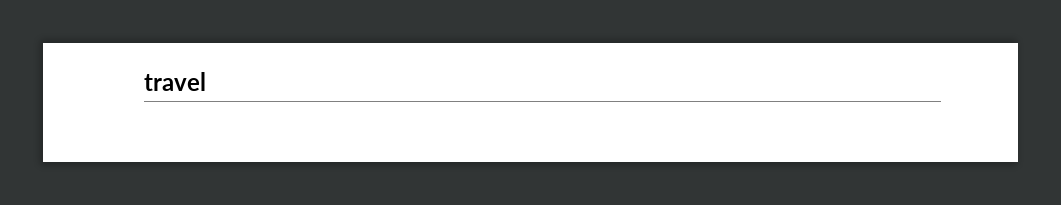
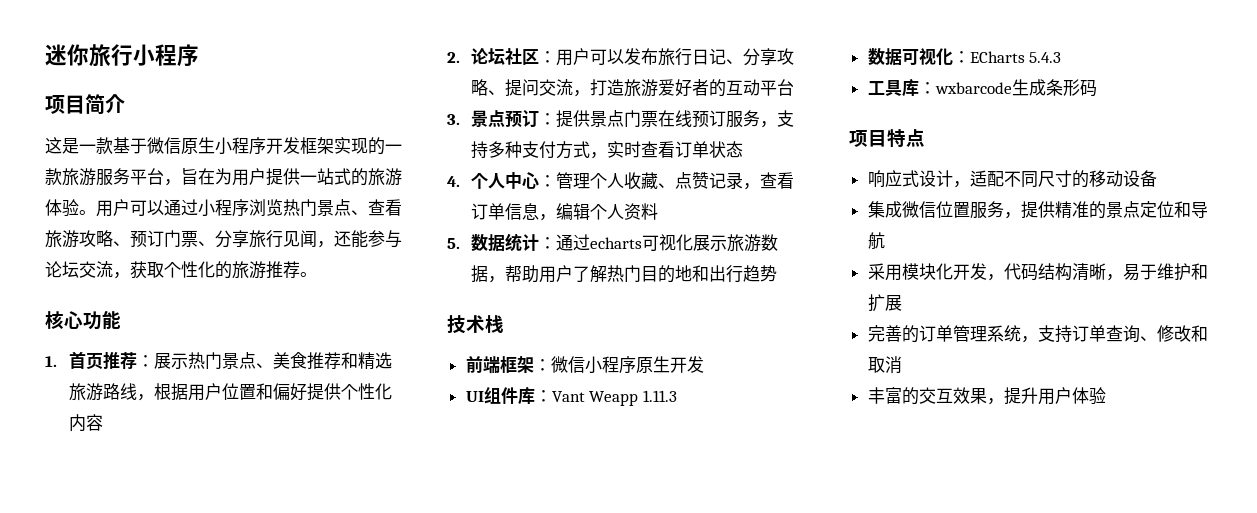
- travel
+ 迷你旅行小程序
+ 项目简介
+ 这是一款基于微信原生小程序开发框架实现的一款旅游服务平台，旨在为用户提供一站式的旅游体验。用户可以通过小程序浏览热门景点、查看旅游攻略、预订门票、分享旅行见闻，还能参与论坛交流，获取个性化的旅游推荐。
+ 核心功能
+ 1.首页推荐：展示热门景点、美食推荐和精选旅游路线，根据用户位置和偏好提供个性化内容
+ 2.论坛社区：用户可以发布旅行日记、分享攻略、提问交流，打造旅游爱好者的互动平台
+ 3.景点预订：提供景点门票在线预订服务，支持多种支付方式，实时查看订单状态
+ 4.个人中心：管理个人收藏、点赞记录，查看订单信息，编辑个人资料
+ 5.数据统计：通过echarts可视化展示旅游数据，帮助用户了解热门目的地和出行趋势
+ 技术栈
+ 前端框架：微信小程序原生开发
+ UI组件库：Vant Weapp 1.11.3
+ 数据可视化：ECharts 5.4.3
+ 工具库：wxbarcode生成条形码
+ 项目特点
+ 响应式设计，适配不同尺寸的移动设备
+ 集成微信位置服务，提供精准的景点定位和导航
+ 采用模块化开发，代码结构清晰，易于维护和扩展
+ 完善的订单管理系统，支持订单查询、修改和取消
+ 丰富的交互效果，提升用户体验

